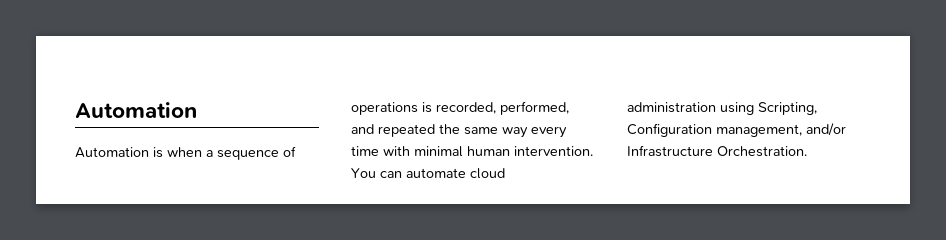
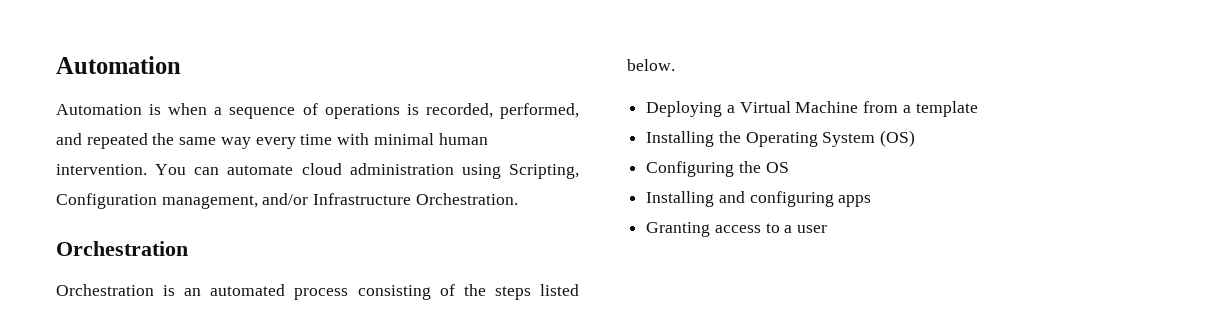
  You can automate cloud administration using Scripting, Configuration management, and/or Infrastructure Orchestration.
+ Orchestration
+ Orchestration is an automated process consisting of the steps listed below.
+ Deploying a Virtual Machine from a template
+ Installing the Operating System (OS)
+ Configuring the OS
+ Installing and configuring apps
+ Granting access to a user

